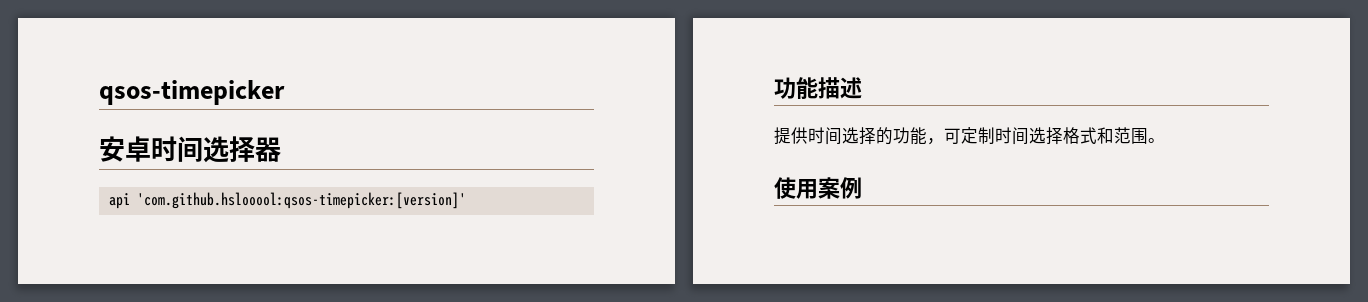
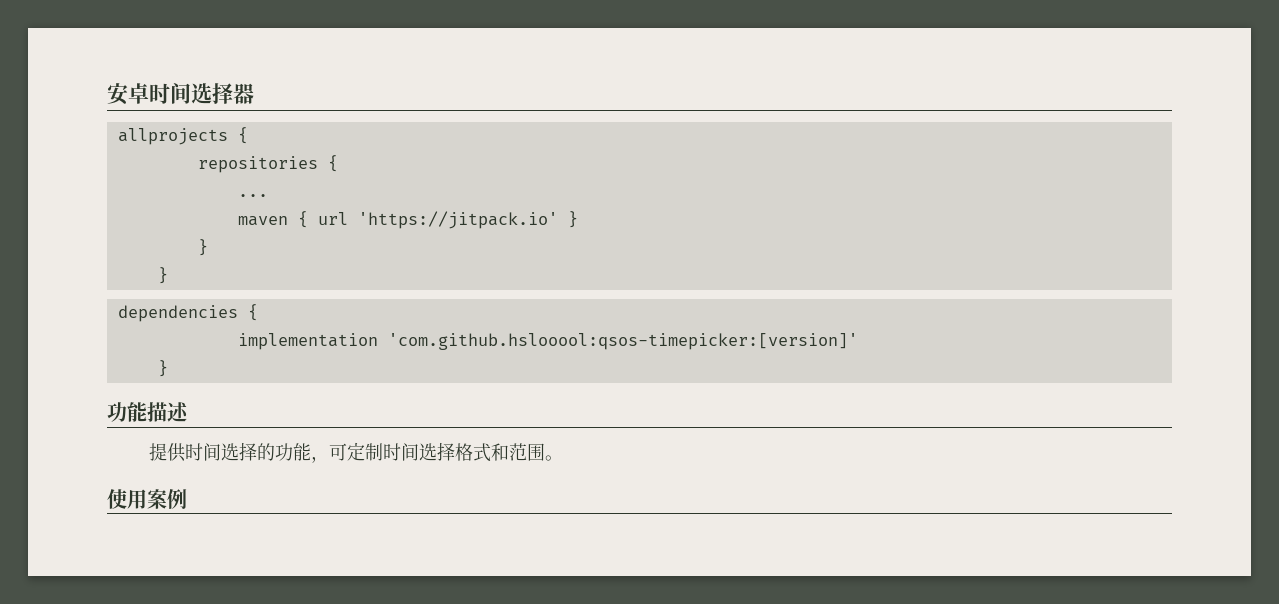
- qsos-timepicker
- api 'com.github.hslooool:qsos-timepicker:[version]'
+ allprojects {
+ repositories {
+ ...
+ maven { url 'https://jitpack.io' }
+ }
+ }
+ dependencies {
+ implementation 'com.github.hslooool:qsos-timepicker:[version]'
+ }

